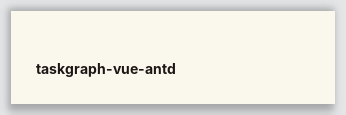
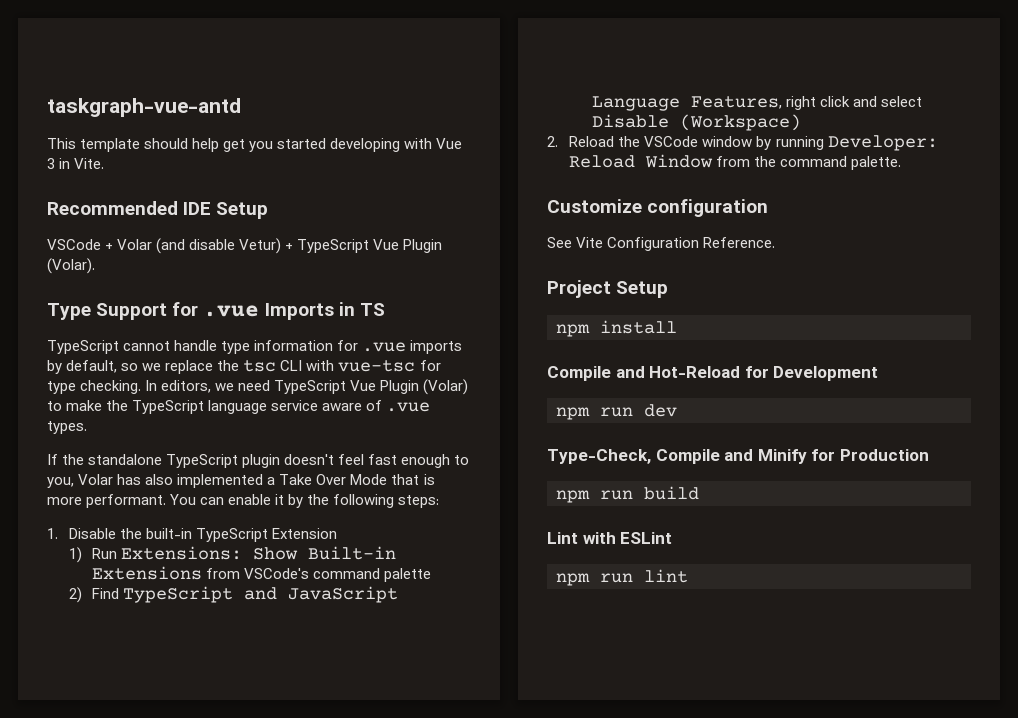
+ This template should help get you started developing with Vue 3 in Vite.
+ Recommended IDE Setup
+ VSCode + Volar (and disable Vetur) + TypeScript Vue Plugin (Volar).
+ Type Support for .vue Imports in TS
+ TypeScript cannot handle type information for .vue imports by default, so we replace the tsc CLI with vue-tsc for type checking. In editors, we need TypeScript Vue Plugin (Volar) to make the TypeScript language service aware of .vue types.
+ If the standalone TypeScript plugin doesn't feel fast enough to you, Volar has also implemented a Take Over Mode that is more performant. You can enable it by the following steps:
+ 1. Disable the built-in TypeScript Extension
+ 1) Run Extensions: Show Built-in Extensions from VSCode's command palette
+ 2) Find TypeScript and JavaScript Language Features, right click and select Disable (Workspace)
+ 2. Reload the VSCode window by running Developer: Reload Window from the command palette.
+ Customize configuration
+ See Vite Configuration Reference.
+ Project Setup
+ npm install
+ Compile and Hot-Reload for Development
+ npm run dev
+ Type-Check, Compile and Minify for Production
+ npm run build
+ Lint with ESLint
+ npm run lint

